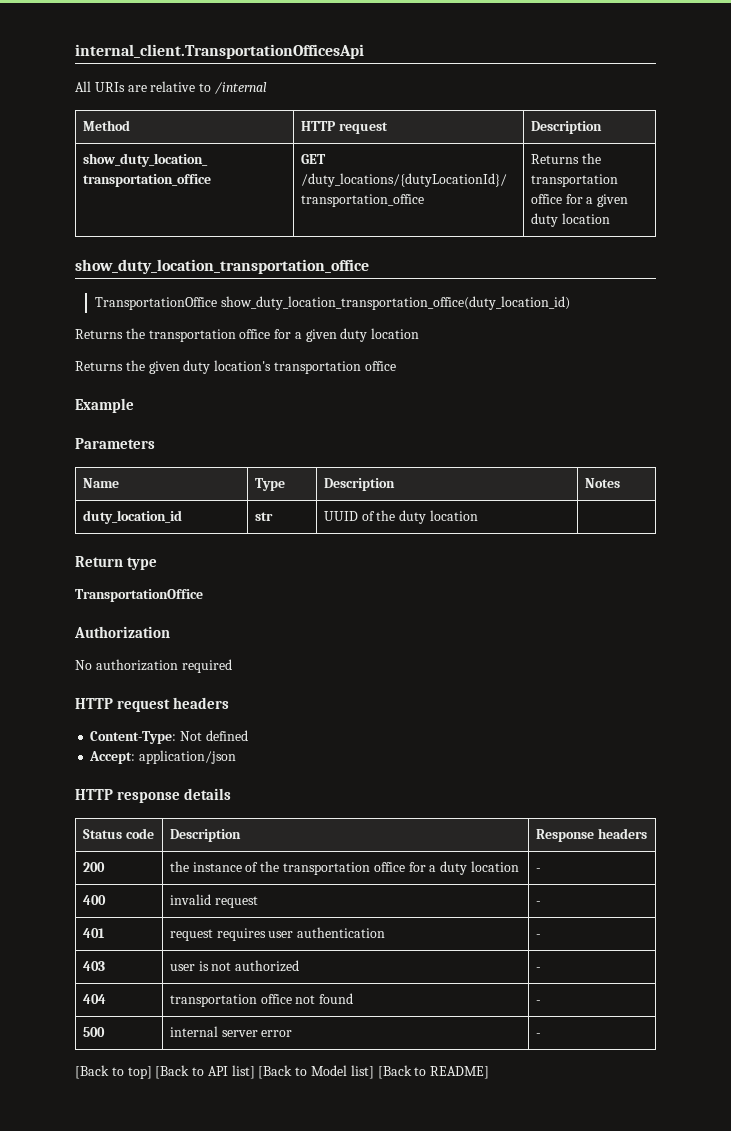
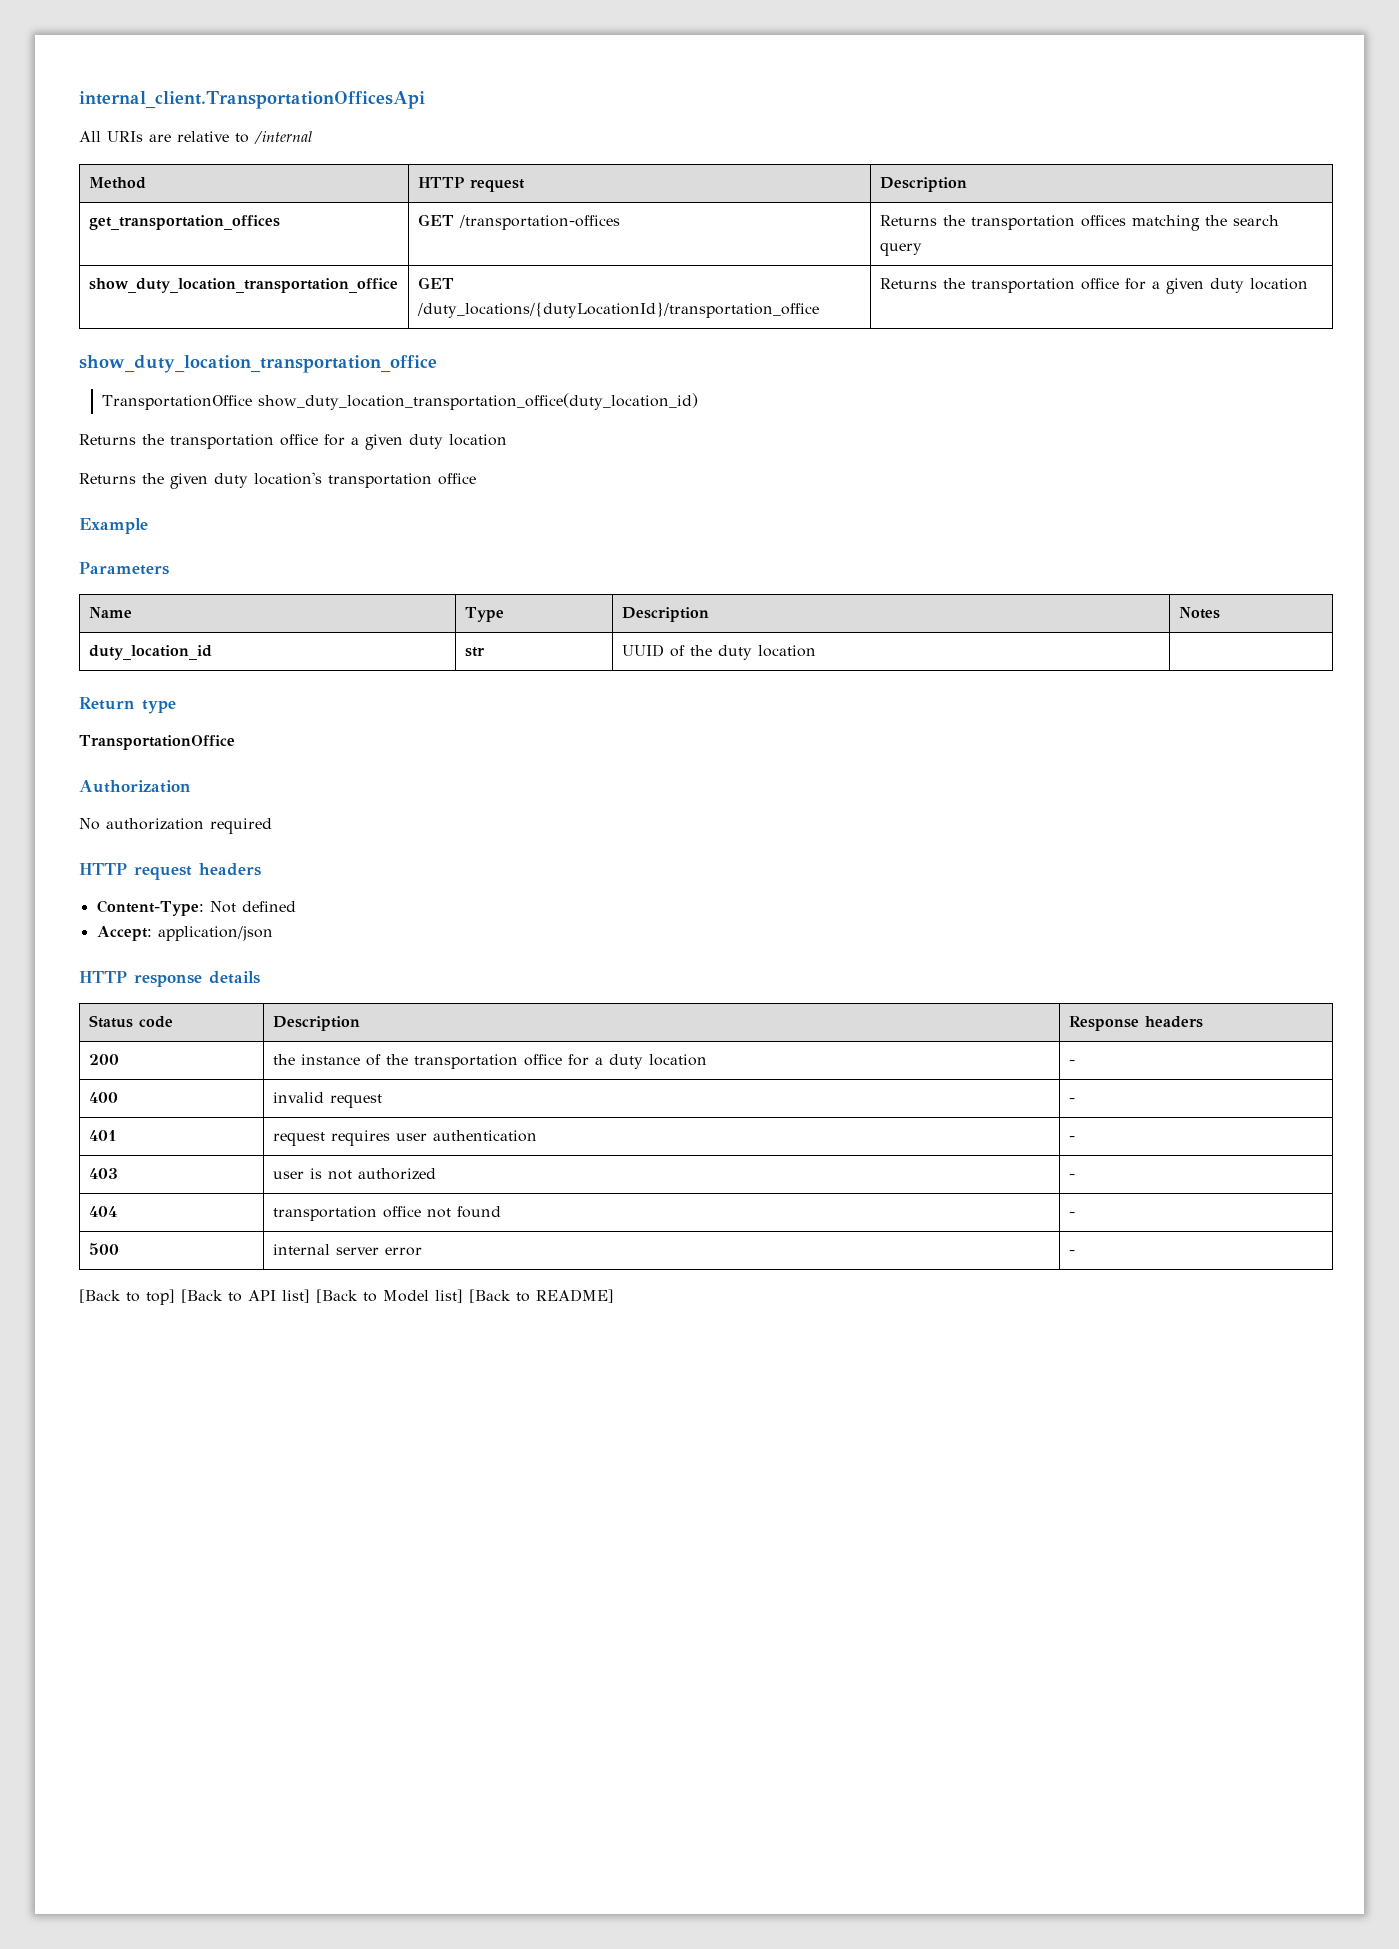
+ get_transportation_offices | GET /transportation-offices | Returns the transportation offices matching the search query

